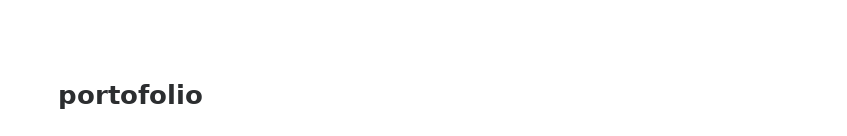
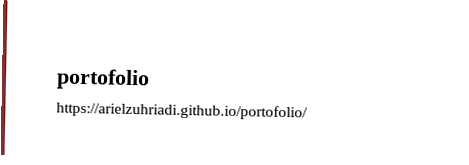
+ https://arielzuhriadi.github.io/portofolio/

